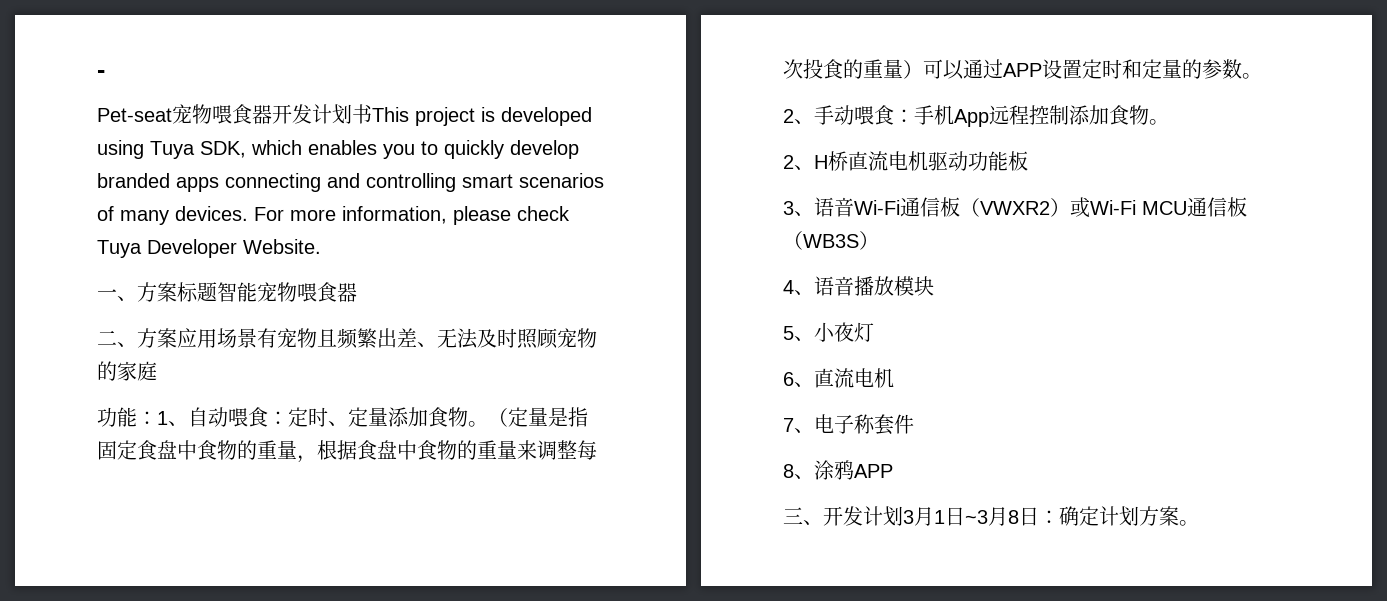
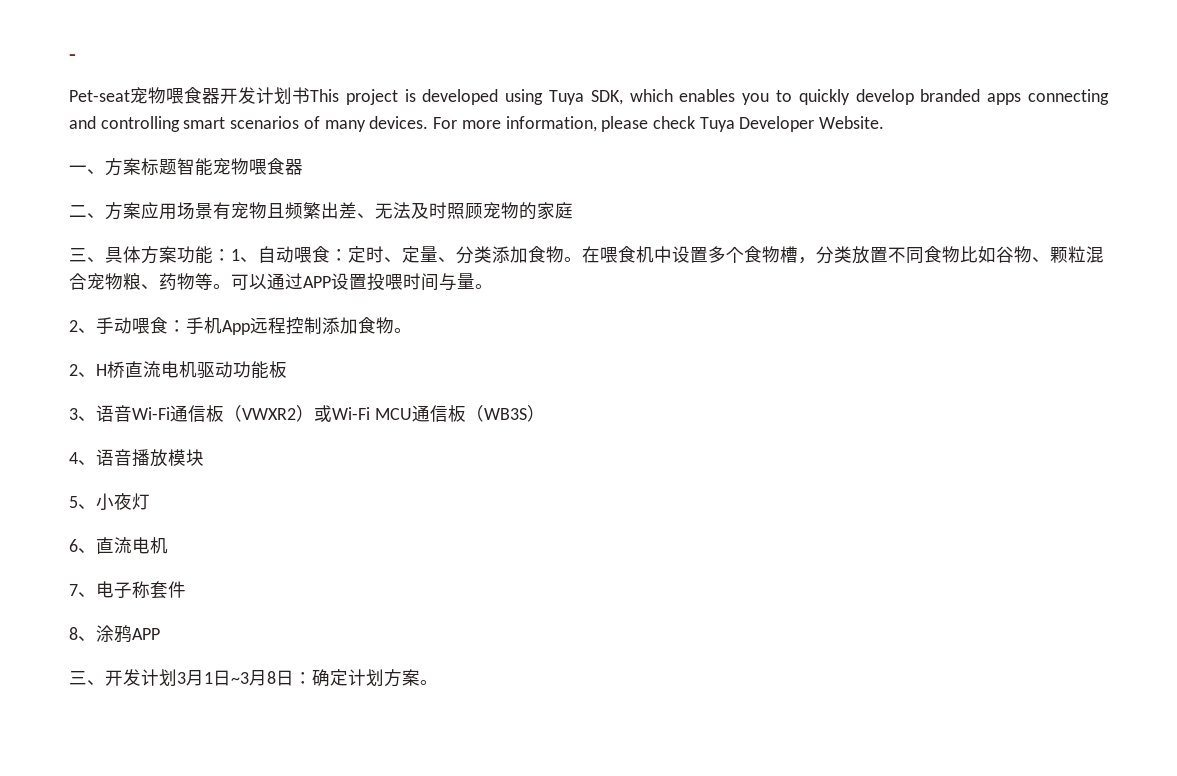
- 功能：1、自动喂食：定时、定量添加食物。（定量是指固定食盘中食物的重量，根据食盘中食物的重量来调整每次投食的重量）可以通过APP设置定时和定量的参数。
+ 三、具体方案功能：1、自动喂食：定时、定量、分类添加食物。在喂食机中设置多个食物槽，分类放置不同食物比如谷物、颗粒混合宠物粮、药物等。可以通过APP设置投喂时间与量。

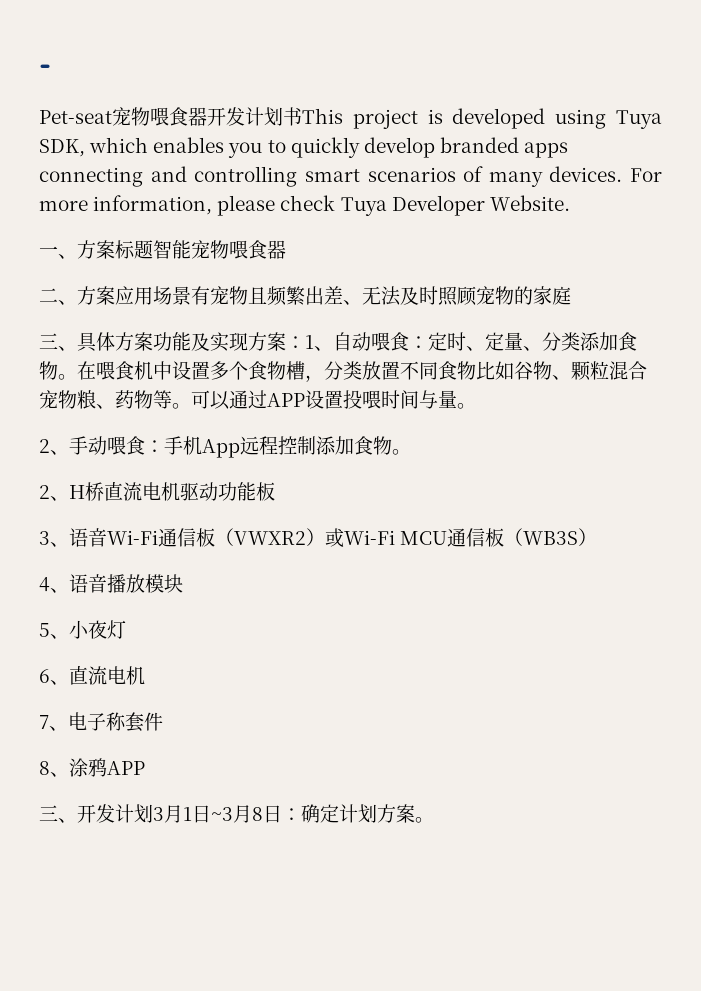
- 三、具体方案功能：1、自动喂食：定时、定量、分类添加食物。
+ 三、具体方案功能及实现方案：1、自动喂食：定时、定量、分类添加食物。

